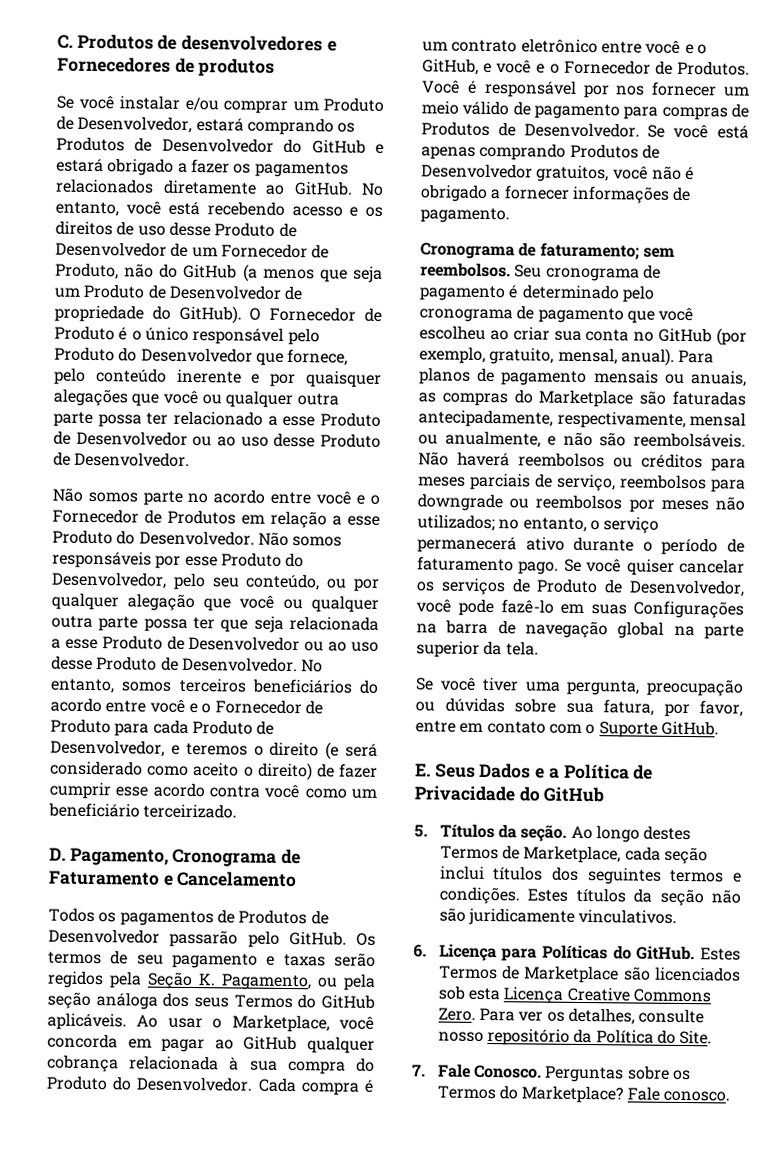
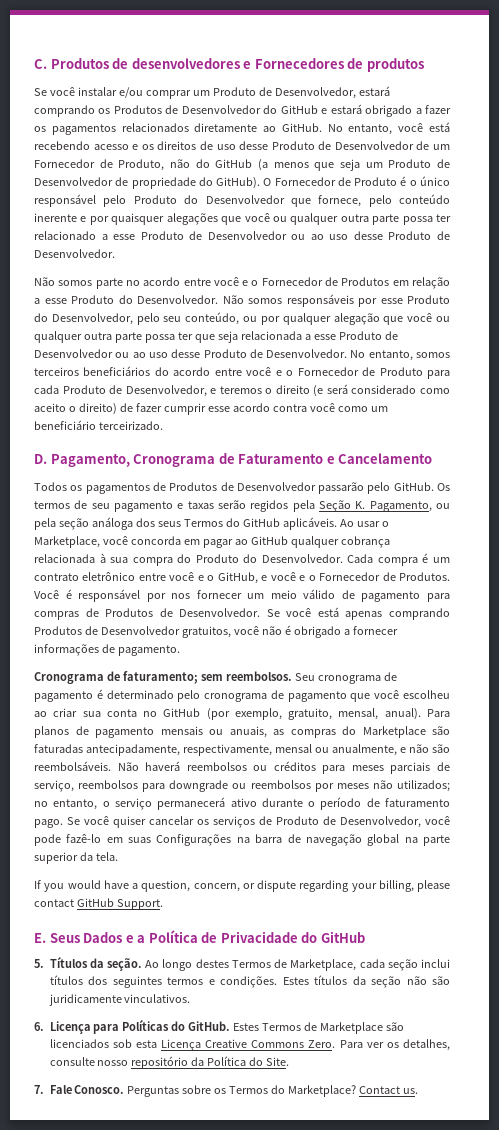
- Se você tiver uma pergunta, preocupação ou dúvidas sobre sua fatura, por favor, entre em contato com o Suporte GitHub.
+ If you would have a question, concern, or dispute regarding your billing, please contact GitHub Support.
- Fale conosco.
+ Contact us.

